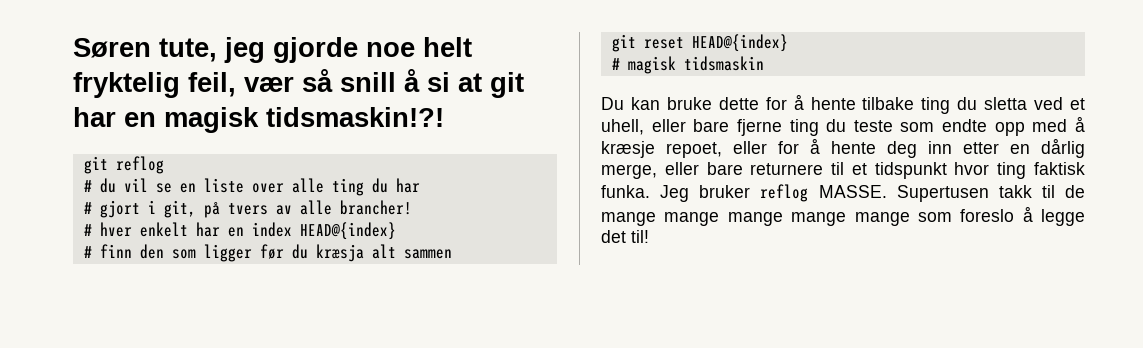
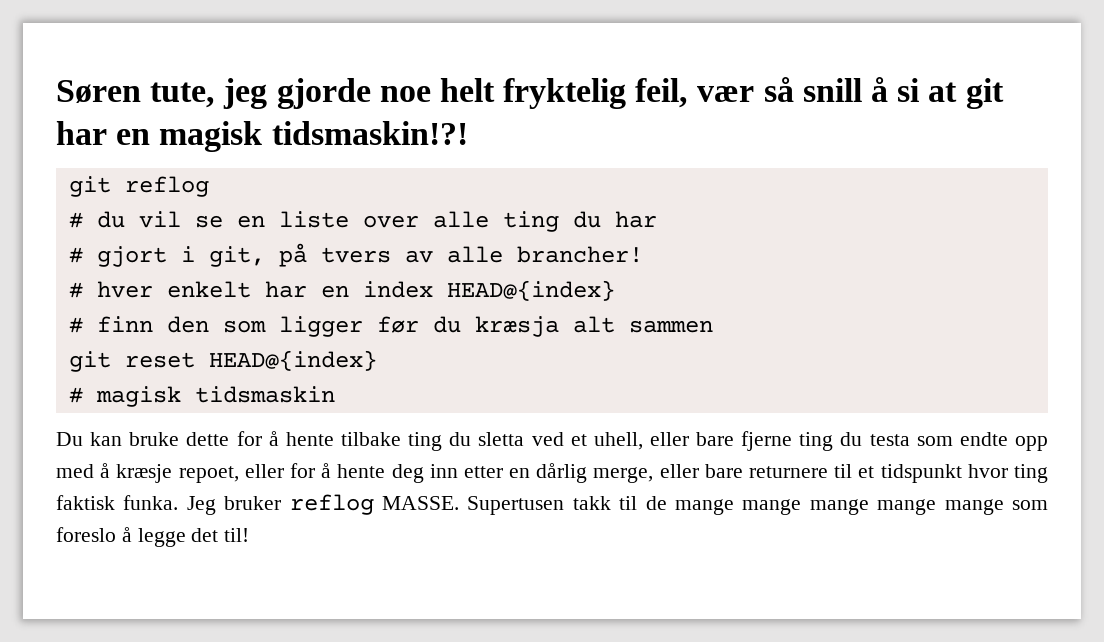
- Du kan bruke dette for å hente tilbake ting du sletta ved et uhell, eller bare fjerne ting du teste som endte opp med å kræsje repoet, eller for å hente deg inn etter en dårlig merge, eller bare returnere til et tidspunkt hvor ting faktisk funka.
+ Du kan bruke dette for å hente tilbake ting du sletta ved et uhell, eller bare fjerne ting du testa som endte opp med å kræsje repoet, eller for å hente deg inn etter en dårlig merge, eller bare returnere til et tidspunkt hvor ting faktisk funka.

